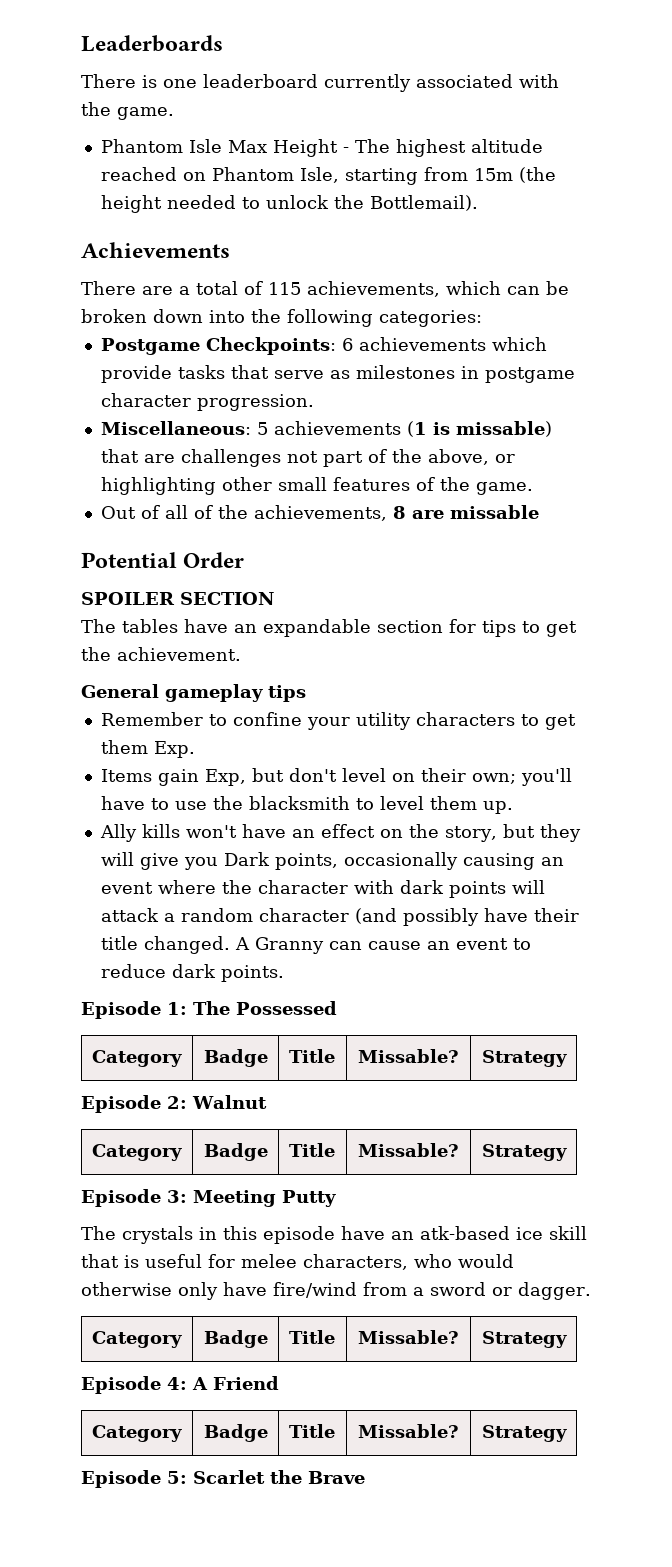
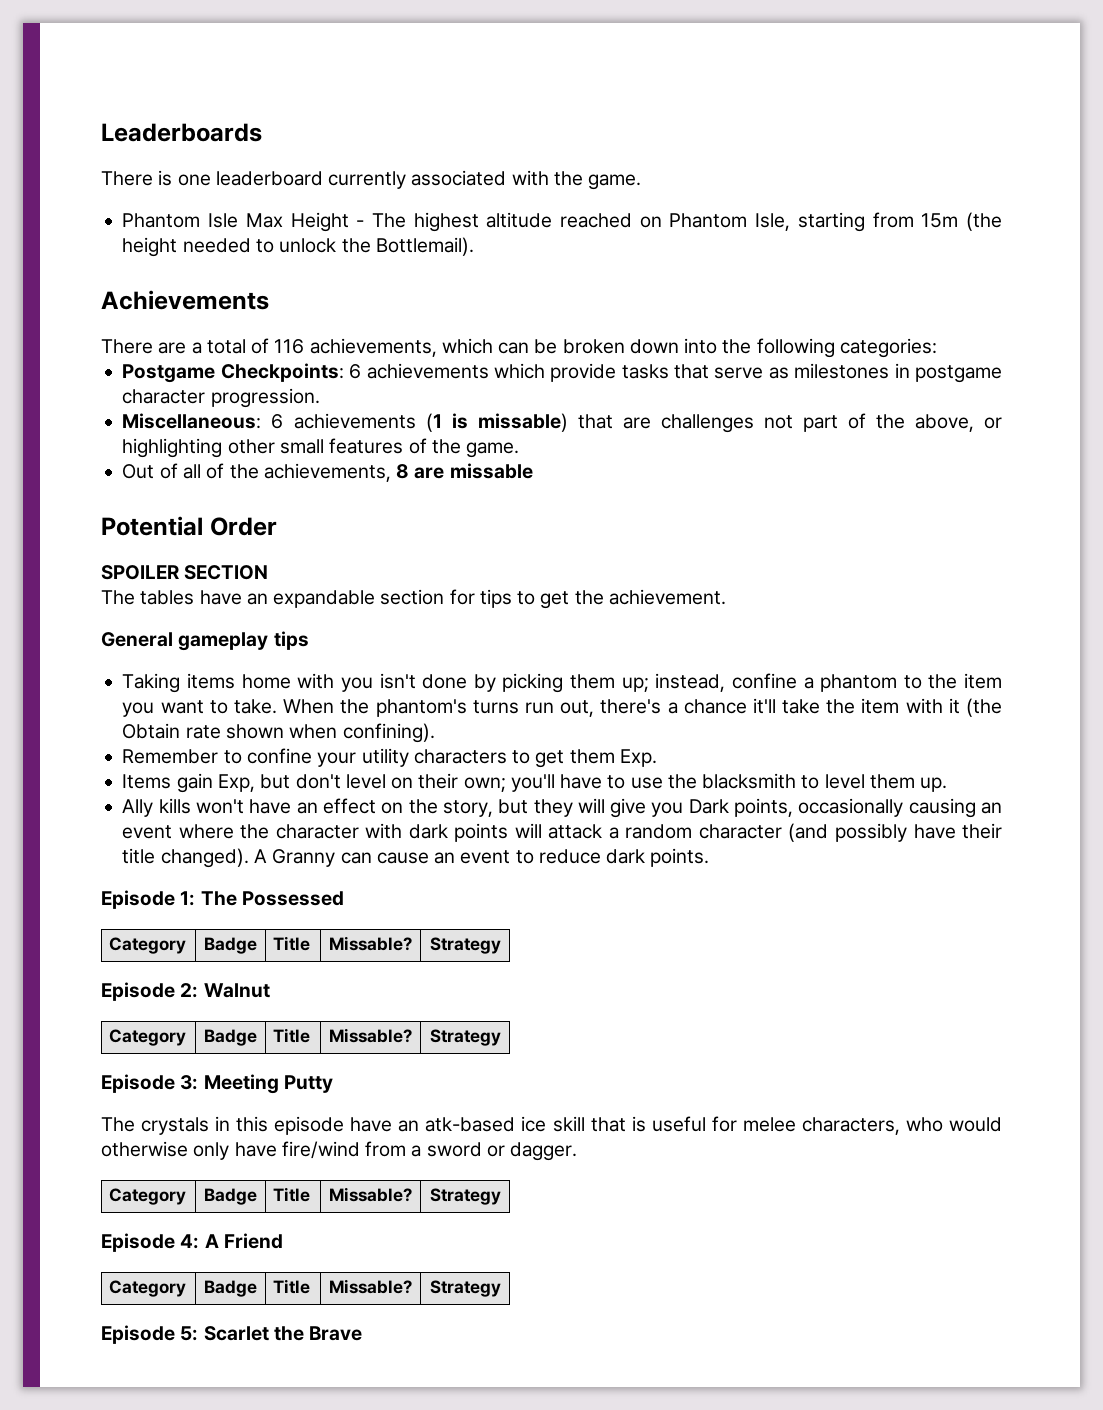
- There are a total of 115 achievements, which can be broken down into the following categories:
+ There are a total of 116 achievements, which can be broken down into the following categories:
- Miscellaneous: 5 achievements (1 is missable) that are challenges not part of the above, or highlighting other small features of the game.
+ Miscellaneous: 6 achievements (1 is missable) that are challenges not part of the above, or highlighting other small features of the game.
+ Taking items home with you isn't done by picking them up; instead, confine a phantom to the item you want to take. When the phantom's turns run out, there's a chance it'll take the item with it (the Obtain rate shown when confining).
- Ally kills won't have an effect on the story, but they will give you Dark points, occasionally causing an event where the character with dark points will attack a random character (and possibly have their title changed.
+ Ally kills won't have an effect on the story, but they will give you Dark points, occasionally causing an event where the character with dark points will attack a random character (and possibly have their title changed).

